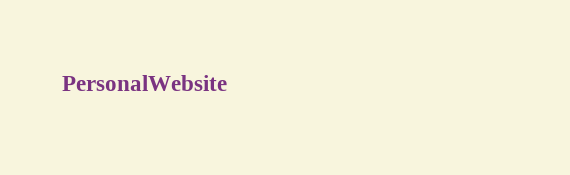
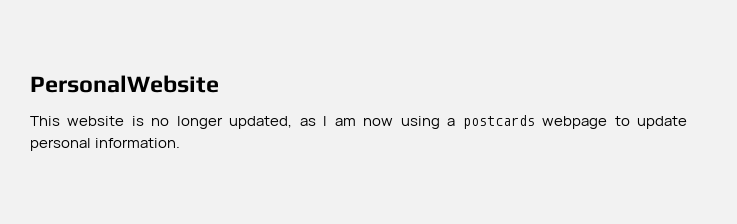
+ This website is no longer updated, as I am now using a postcards webpage to update personal information.

